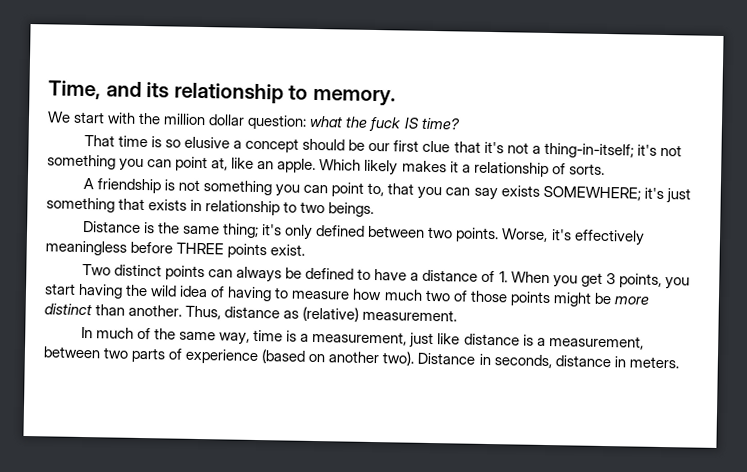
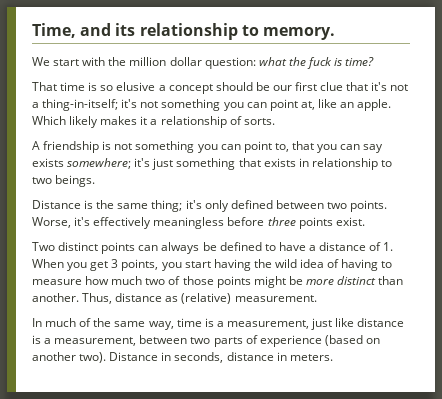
- We start with the million dollar question: what the fuck IS time?
+ We start with the million dollar question: what the fuck is time?
- A friendship is not something you can point to, that you can say exists SOMEWHERE; it's just something that exists in relationship to two beings.
+ A friendship is not something you can point to, that you can say exists somewhere; it's just something that exists in relationship to two beings.
- Worse, it's effectively meaningless before THREE points exist.
+ Worse, it's effectively meaningless before three points exist.

